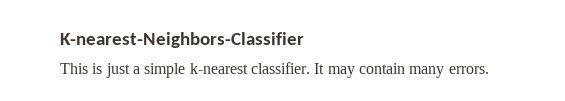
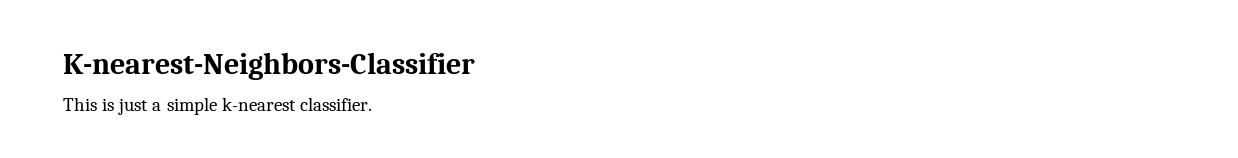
- It may contain many errors.

